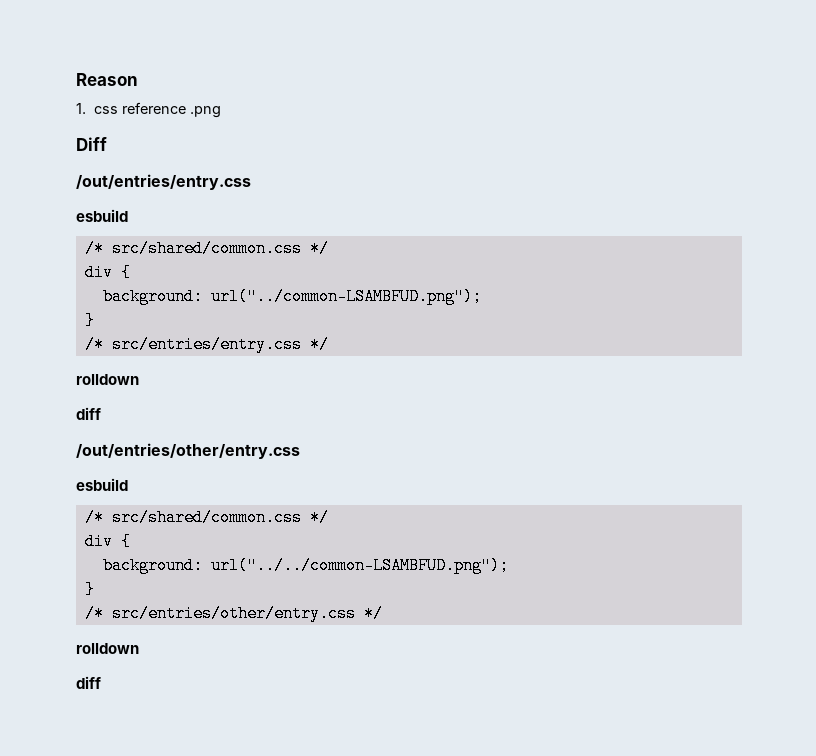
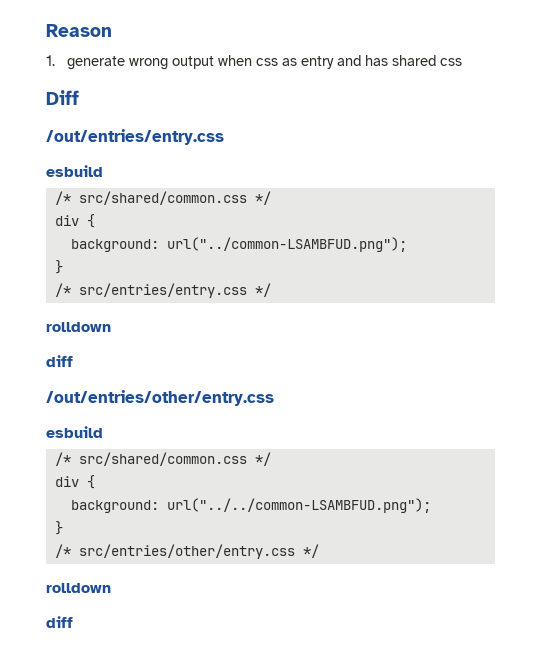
- 1. css reference .png
+ 1. generate wrong output when css as entry and has shared css

